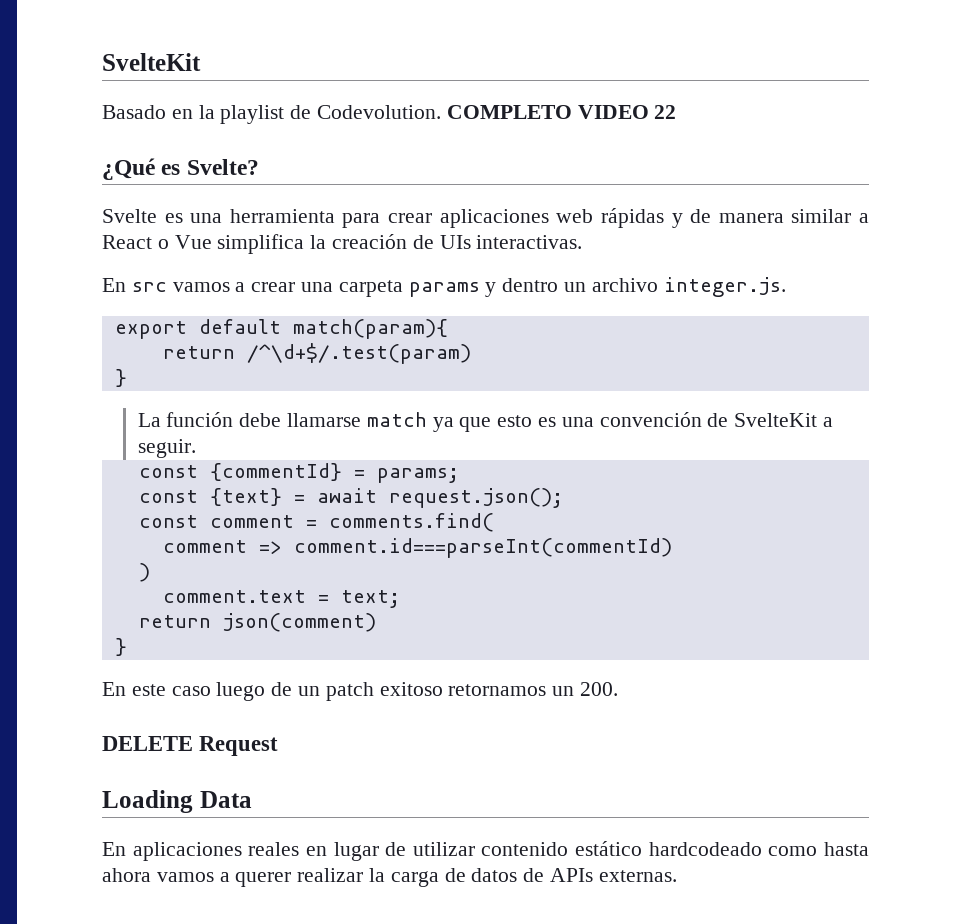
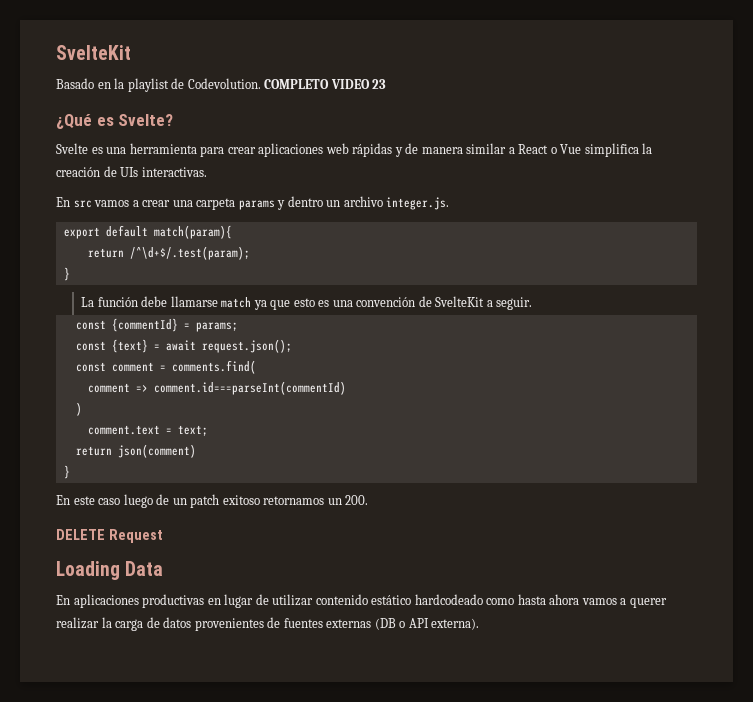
- COMPLETO VIDEO 22
+ COMPLETO VIDEO 23
- return /^\d+$/.test(param)
+ return /^\d+$/.test(param);
- En aplicaciones reales en lugar de utilizar contenido estático hardcodeado como hasta ahora vamos a querer realizar la carga de datos de APIs externas.
+ En aplicaciones productivas en lugar de utilizar contenido estático hardcodeado como hasta ahora vamos a querer realizar la carga de datos provenientes de fuentes externas (DB o API externa).

